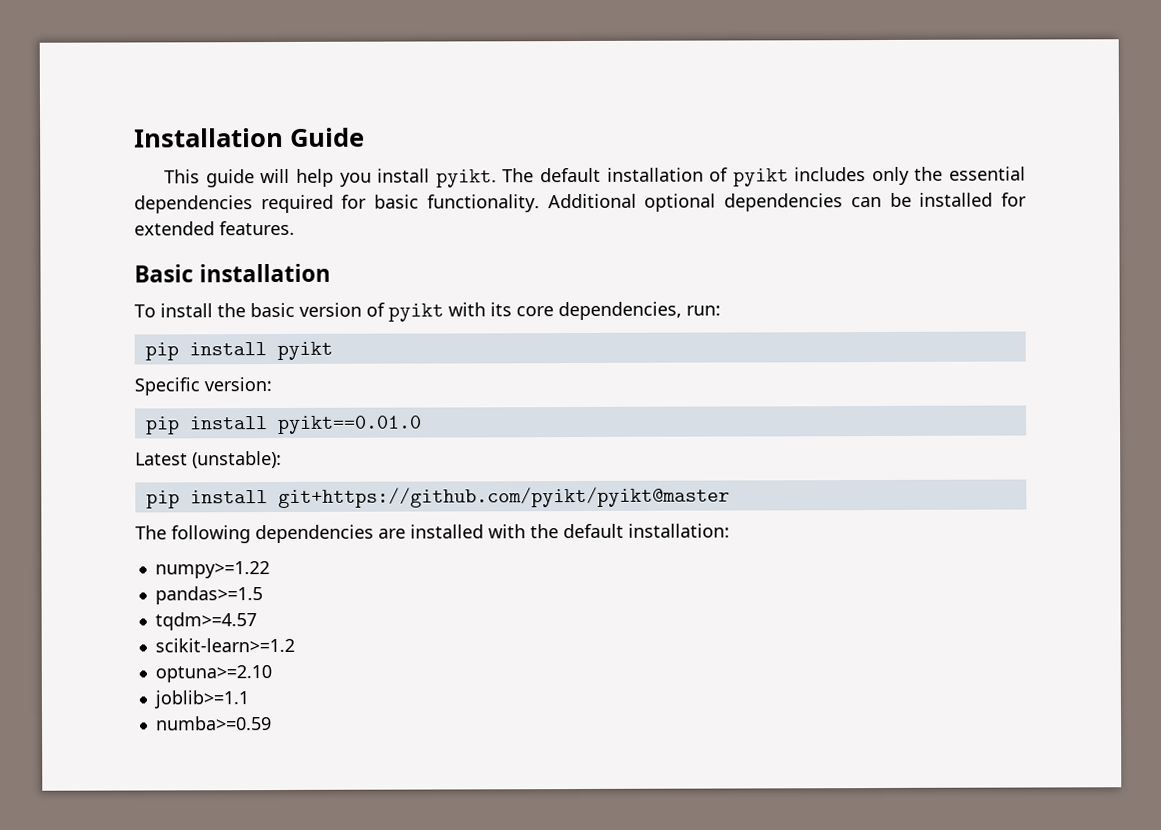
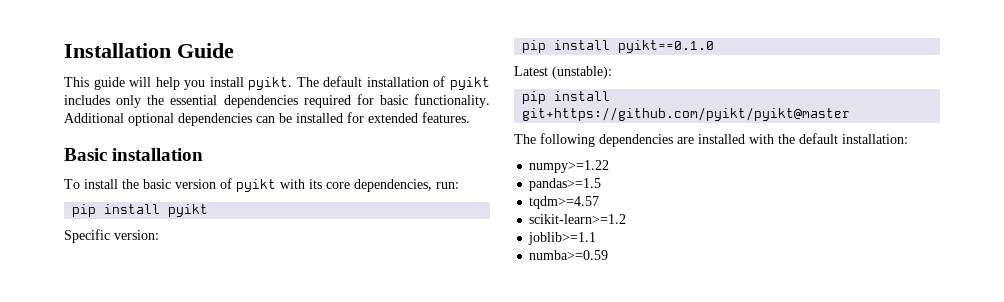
- pip install pyikt==0.01.0
+ pip install pyikt==0.1.0
- optuna>=2.10

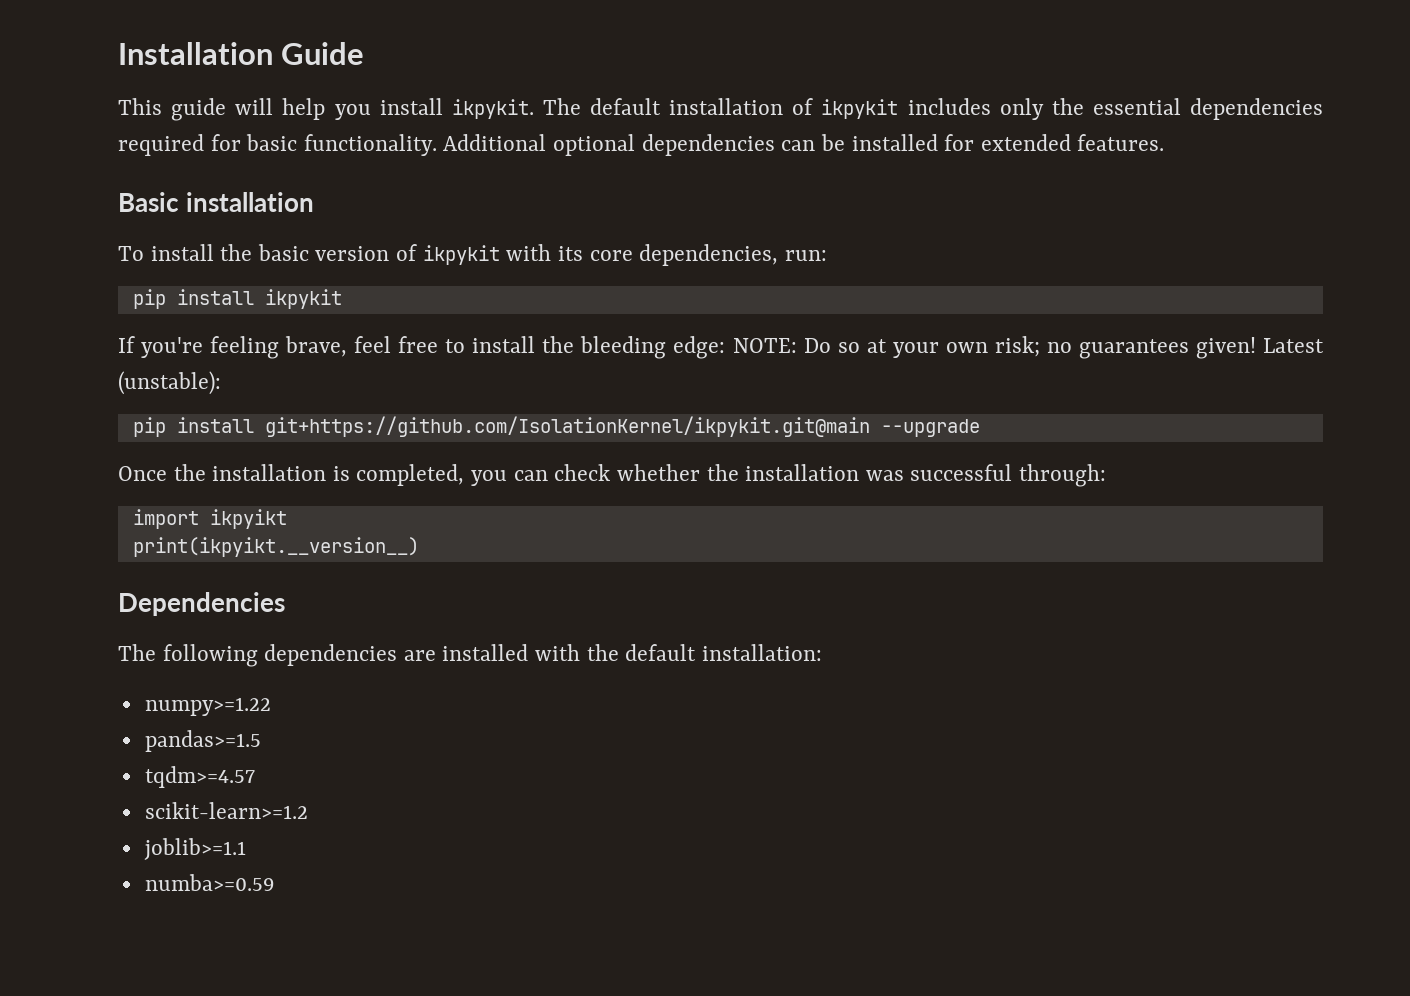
- This guide will help you install pyikt.
+ This guide will help you install ikpykit.
- The default installation of pyikt includes only the essential dependencies required for basic functionality.
+ The default installation of ikpykit includes only the essential dependencies required for basic functionality.
- To install the basic version of pyikt with its core dependencies, run:
+ To install the basic version of ikpykit with its core dependencies, run:
- pip install pyikt
- Specific version:
- pip install pyikt==0.1.0
- Latest (unstable):
- pip install git+https://github.com/pyikt/pyikt@master
+ pip install ikpykit
+ If you're feeling brave, feel free to install the bleeding edge: NOTE: Do so at your own risk; no guarantees given! Latest (unstable):
+ pip install git+https://github.com/IsolationKernel/ikpykit.git@main --upgrade
+ Once the installation is completed, you can check whether the installation was successful through:
+ import ikpyikt
+ print(ikpyikt.__version__)
+ Dependencies

